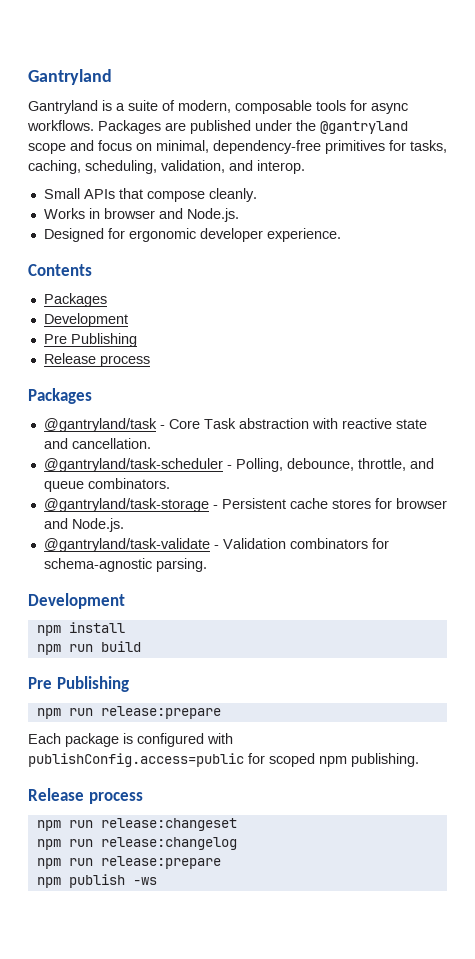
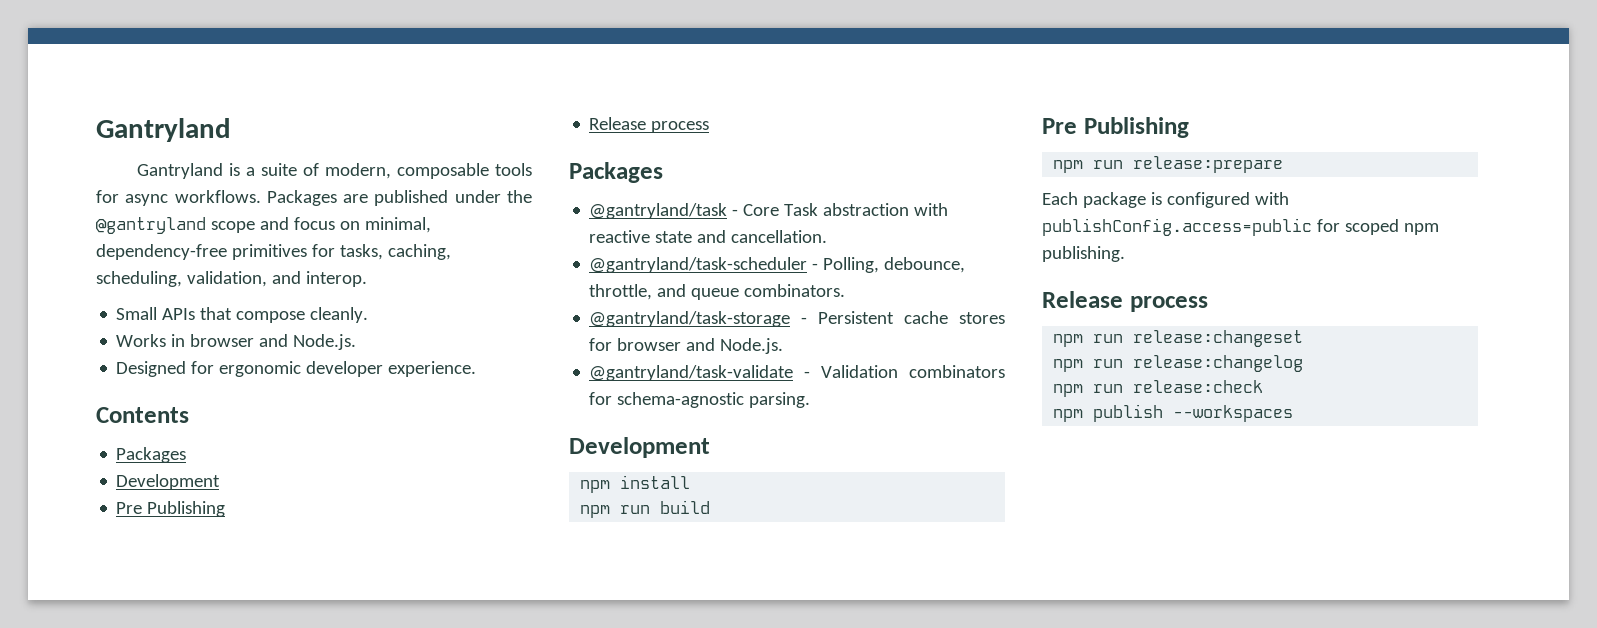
  npm run release:changelog
- npm run release:prepare
+ npm run release:check
- npm publish -ws
+ npm publish --workspaces

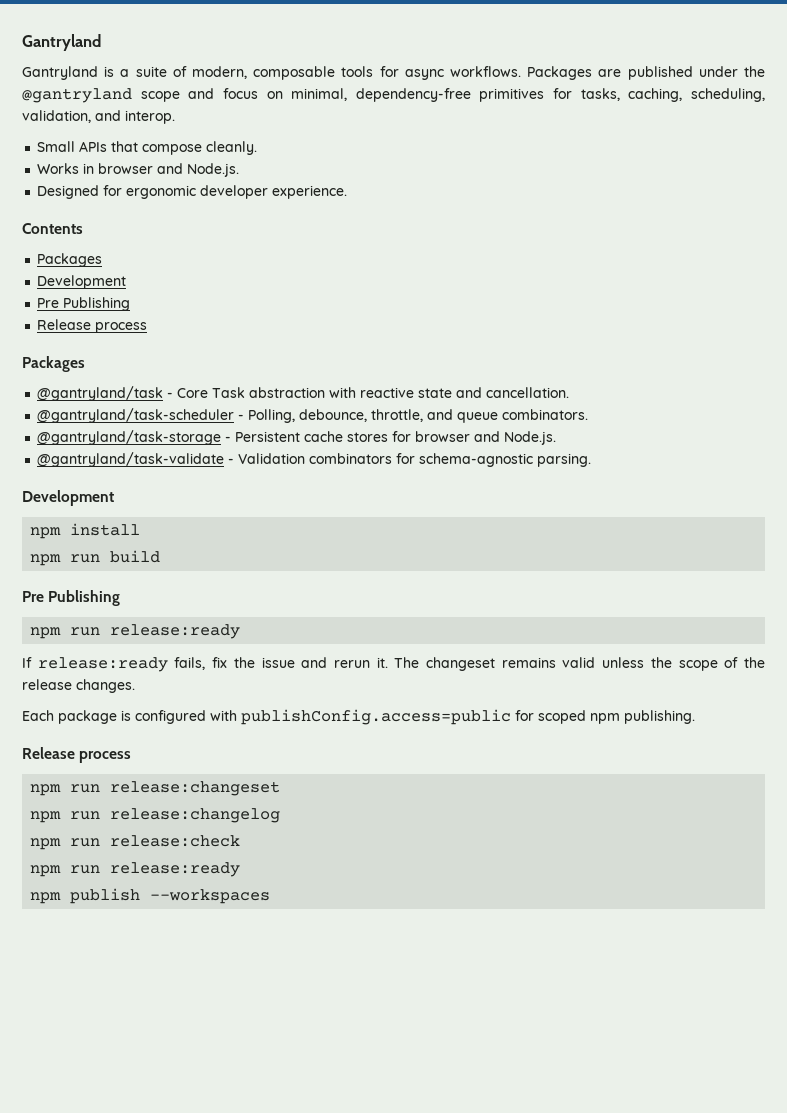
  npm run build
  Pre Publishing
- npm run release:prepare
+ npm run release:ready
+ If release:ready fails, fix the issue and rerun it. The changeset remains valid unless the scope of the release changes.
  npm run release:check
+ npm run release:ready

